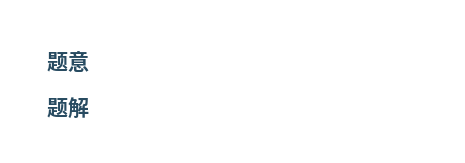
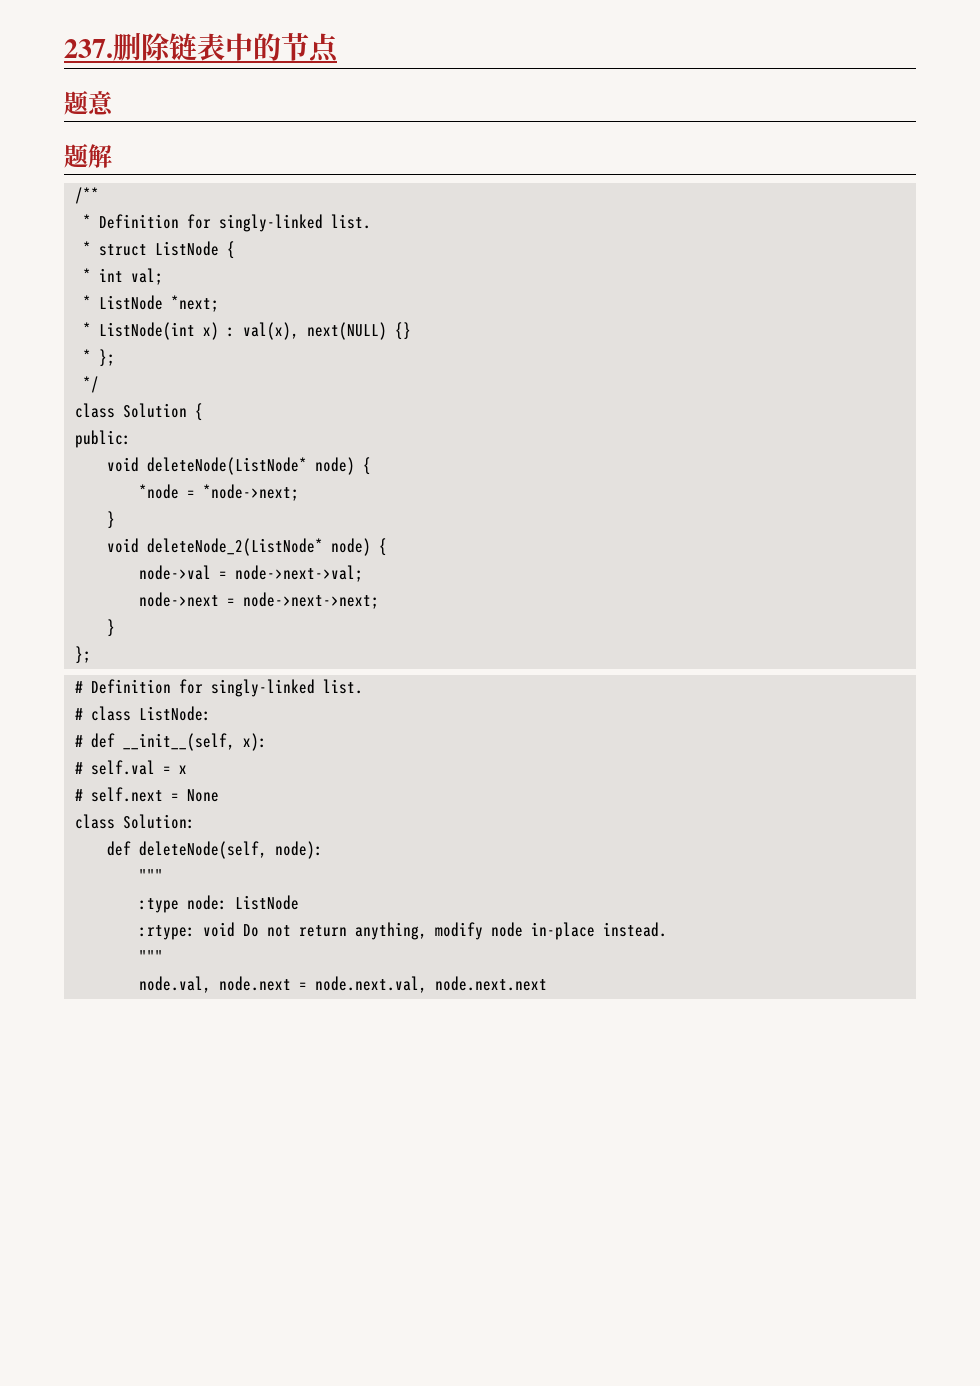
+ 237.删除链表中的节点
  题意
  题解
+ /**
+ * Definition for singly-linked list.
+ * struct ListNode {
+ * int val;
+ * ListNode *next;
+ * ListNode(int x) : val(x), next(NULL) {}
+ * };
+ */
+ class Solution {
+ public:
+ void deleteNode(ListNode* node) {
+ *node = *node->next;
+ }
+ void deleteNode_2(ListNode* node) {
+ node->val = node->next->val;
+ node->next = node->next->next;
+ }
+ };
+ # Definition for singly-linked list.
+ # class ListNode:
+ # def __init__(self, x):
+ # self.val = x
+ # self.next = None
+ class Solution:
+ def deleteNode(self, node):
+ """
+ :type node: ListNode
+ :rtype: void Do not return anything, modify node in-place instead.
+ """
+ node.val, node.next = node.next.val, node.next.next

